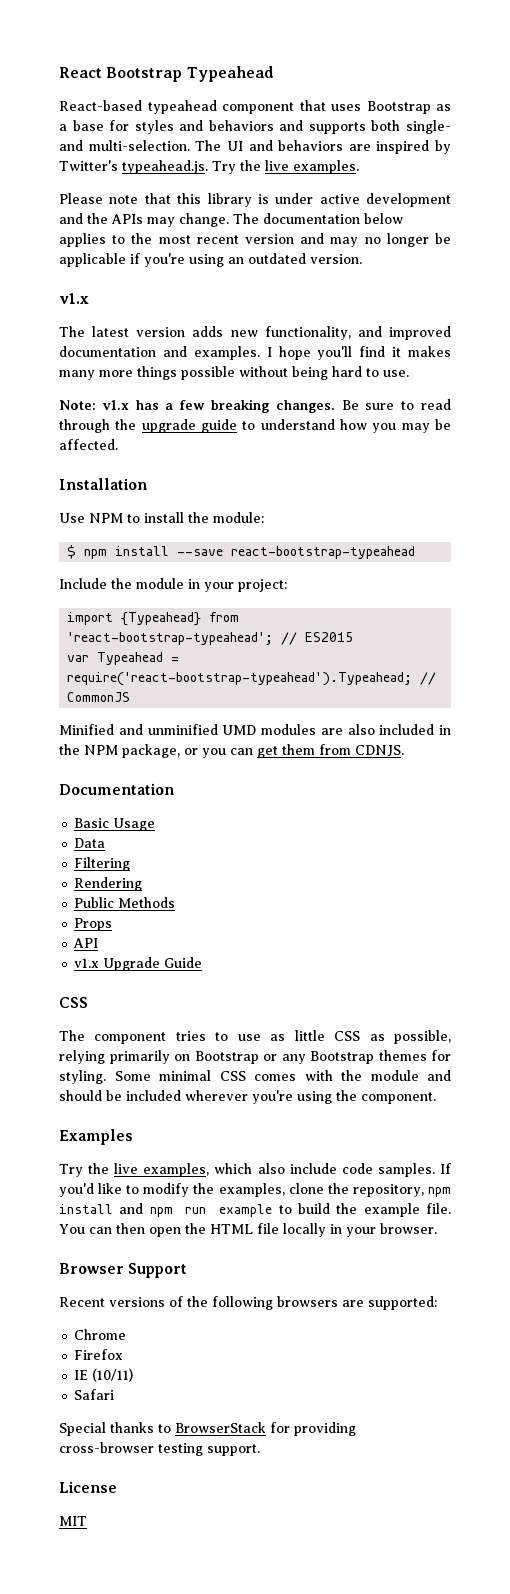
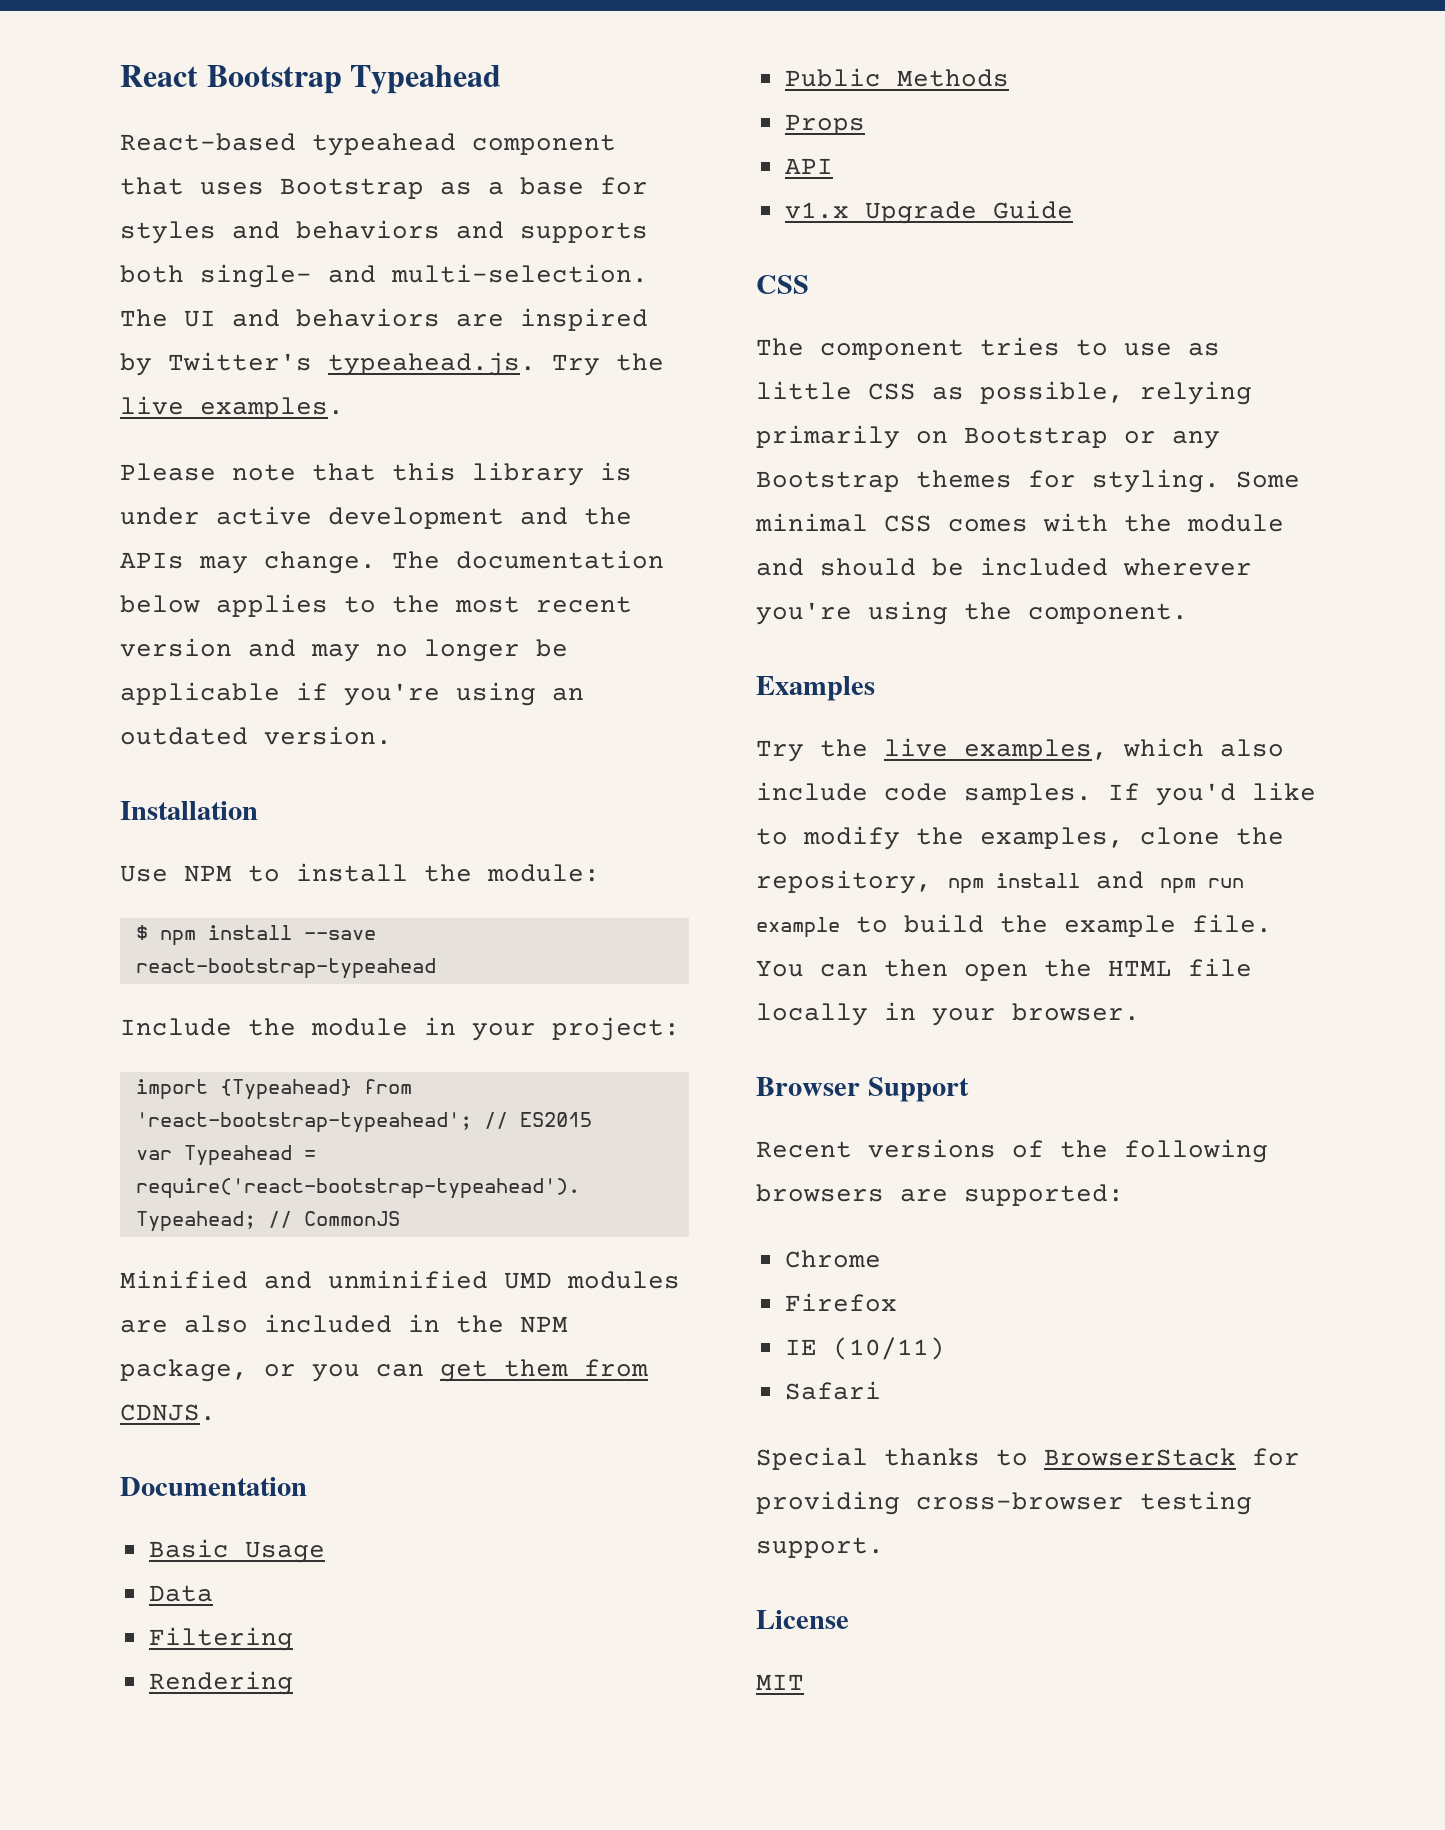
  The documentation below applies to the most recent version and may no longer be applicable if you're using an outdated version.
- v1.x
- The latest version adds new functionality, and improved documentation and examples. I hope you'll find it makes many more things possible without being hard to use.
- Note: v1.x has a few breaking changes. Be sure to read through the upgrade guide to understand how you may be affected.

